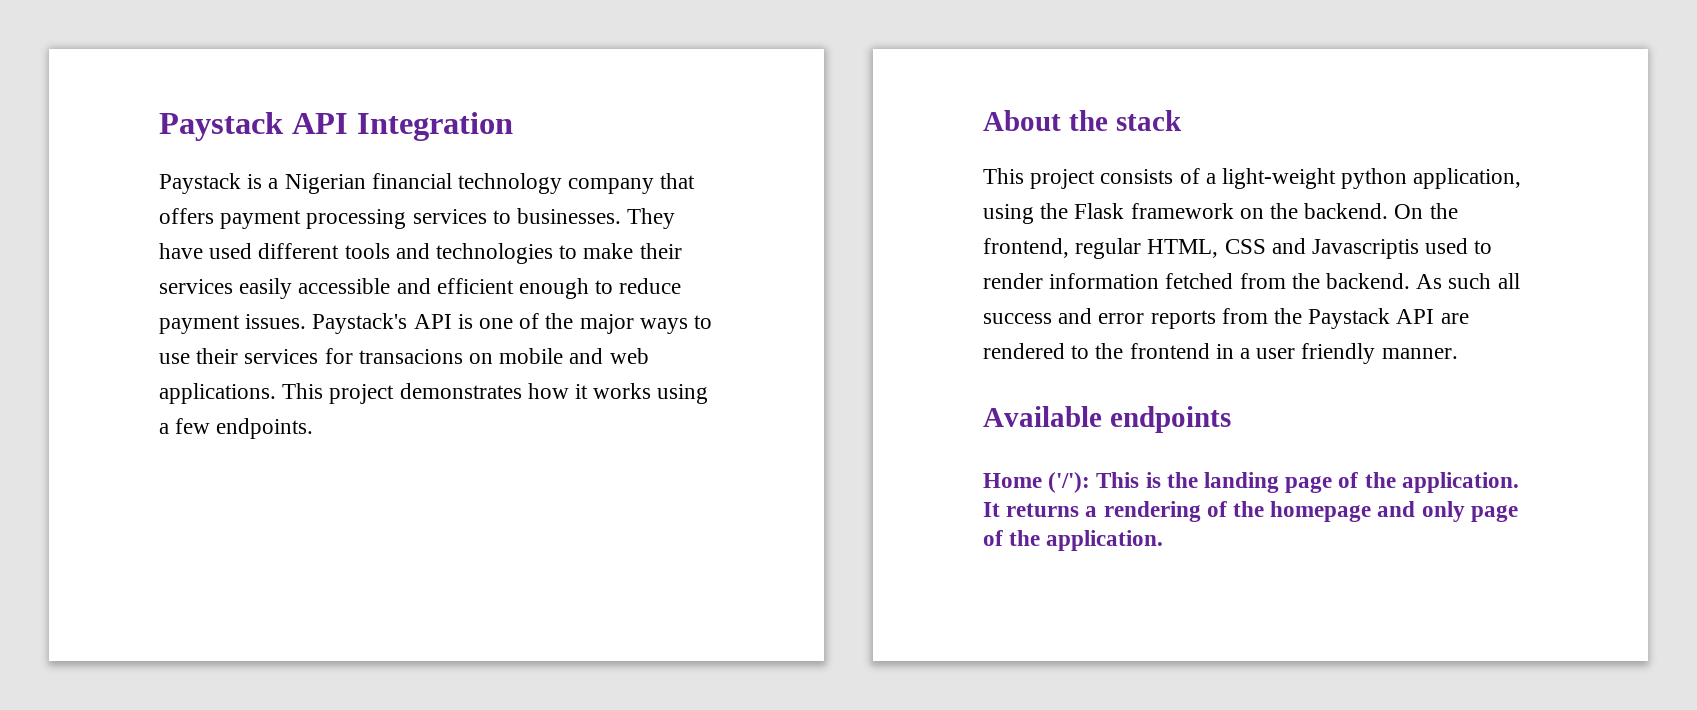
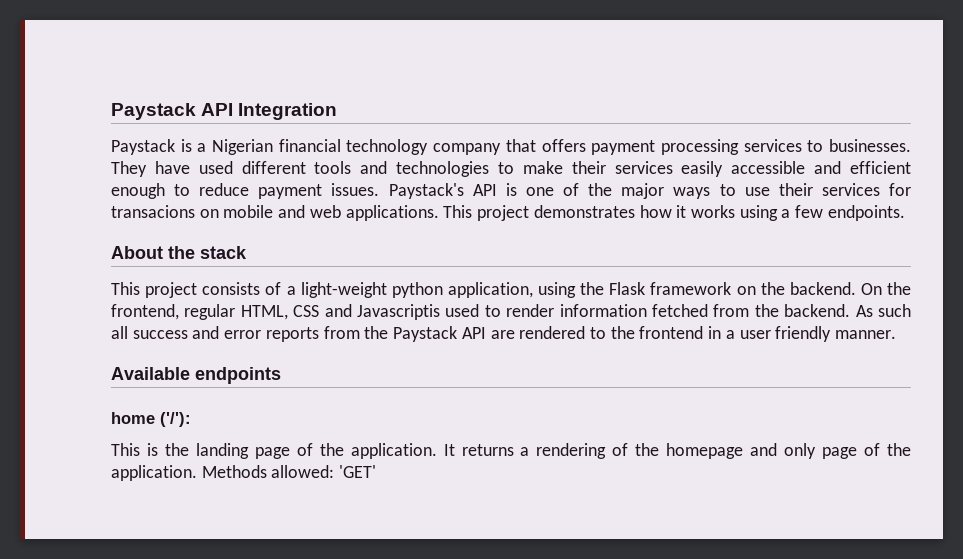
- Home ('/'): This is the landing page of the application.
+ home ('/'):
+ This is the landing page of the application.
+ Methods allowed: 'GET'

